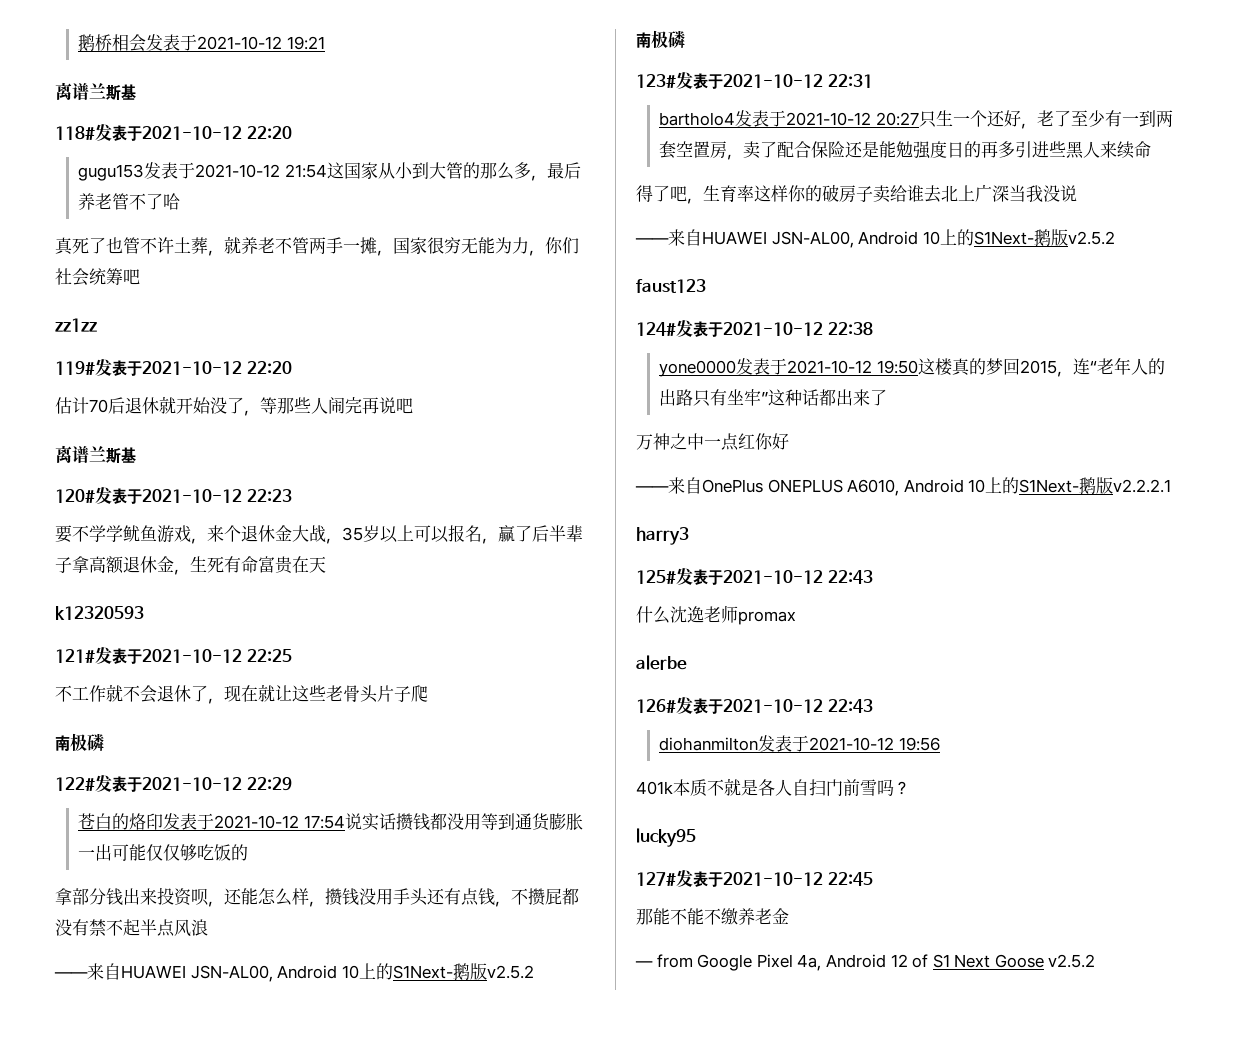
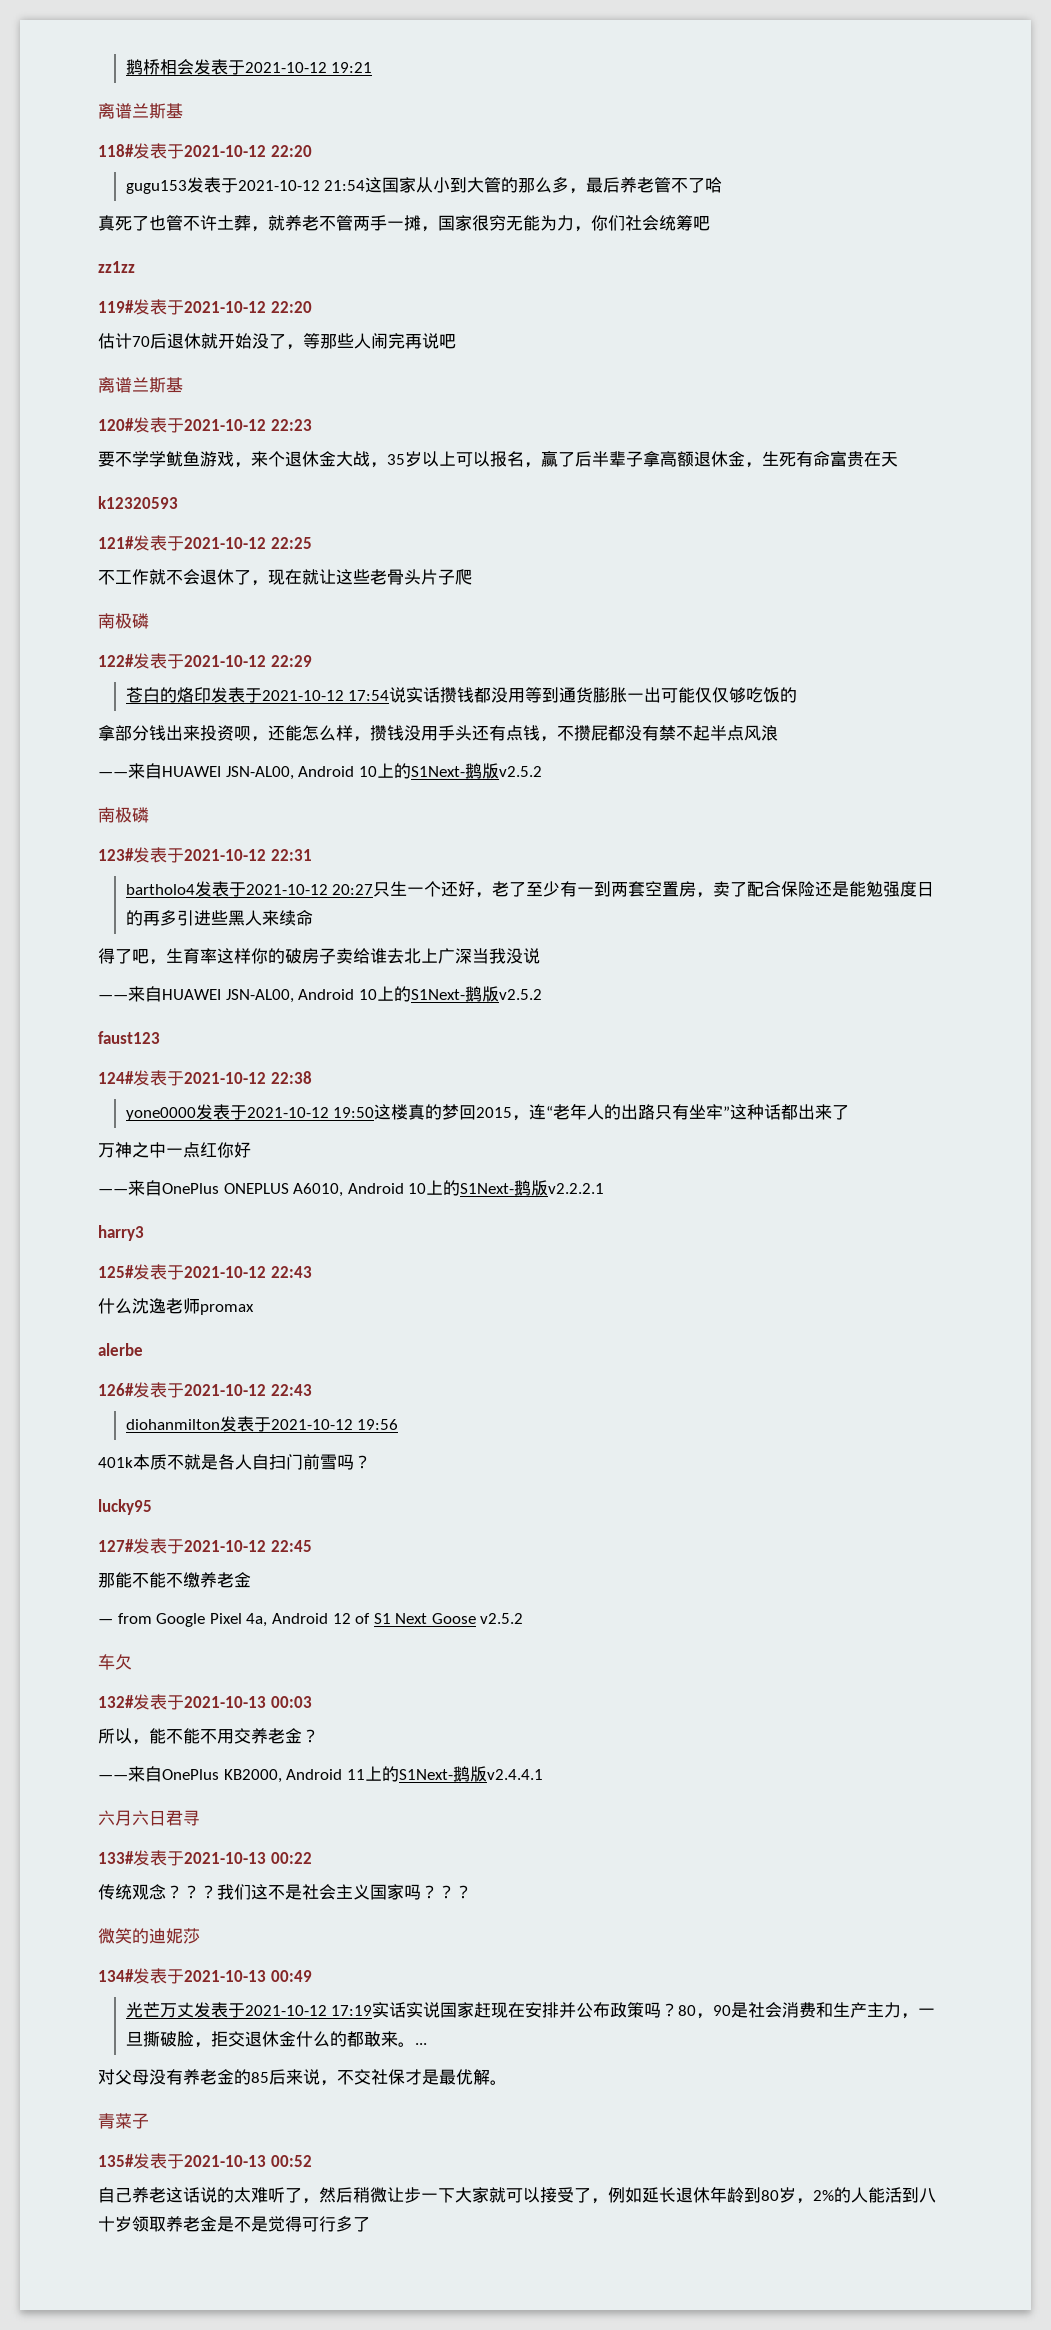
+ 车欠
+ 132#发表于2021-10-13 00:03
+ 所以，能不能不用交养老金？
+ ——来自OnePlus KB2000, Android 11上的S1Next-鹅版v2.4.4.1
+ 六月六日君寻
+ 133#发表于2021-10-13 00:22
+ 传统观念？？？我们这不是社会主义国家吗？？？
+ 微笑的迪妮莎
+ 134#发表于2021-10-13 00:49
+ 光芒万丈发表于2021-10-12 17:19实话实说国家赶现在安排并公布政策吗？80，90是社会消费和生产主力，一旦撕破脸，拒交退休金什么的都敢来。...
+ 对父母没有养老金的85后来说，不交社保才是最优解。
+ 青菜子
+ 135#发表于2021-10-13 00:52
+ 自己养老这话说的太难听了，然后稍微让步一下大家就可以接受了，例如延长退休年龄到80岁，2%的人能活到八十岁领取养老金是不是觉得可行多了

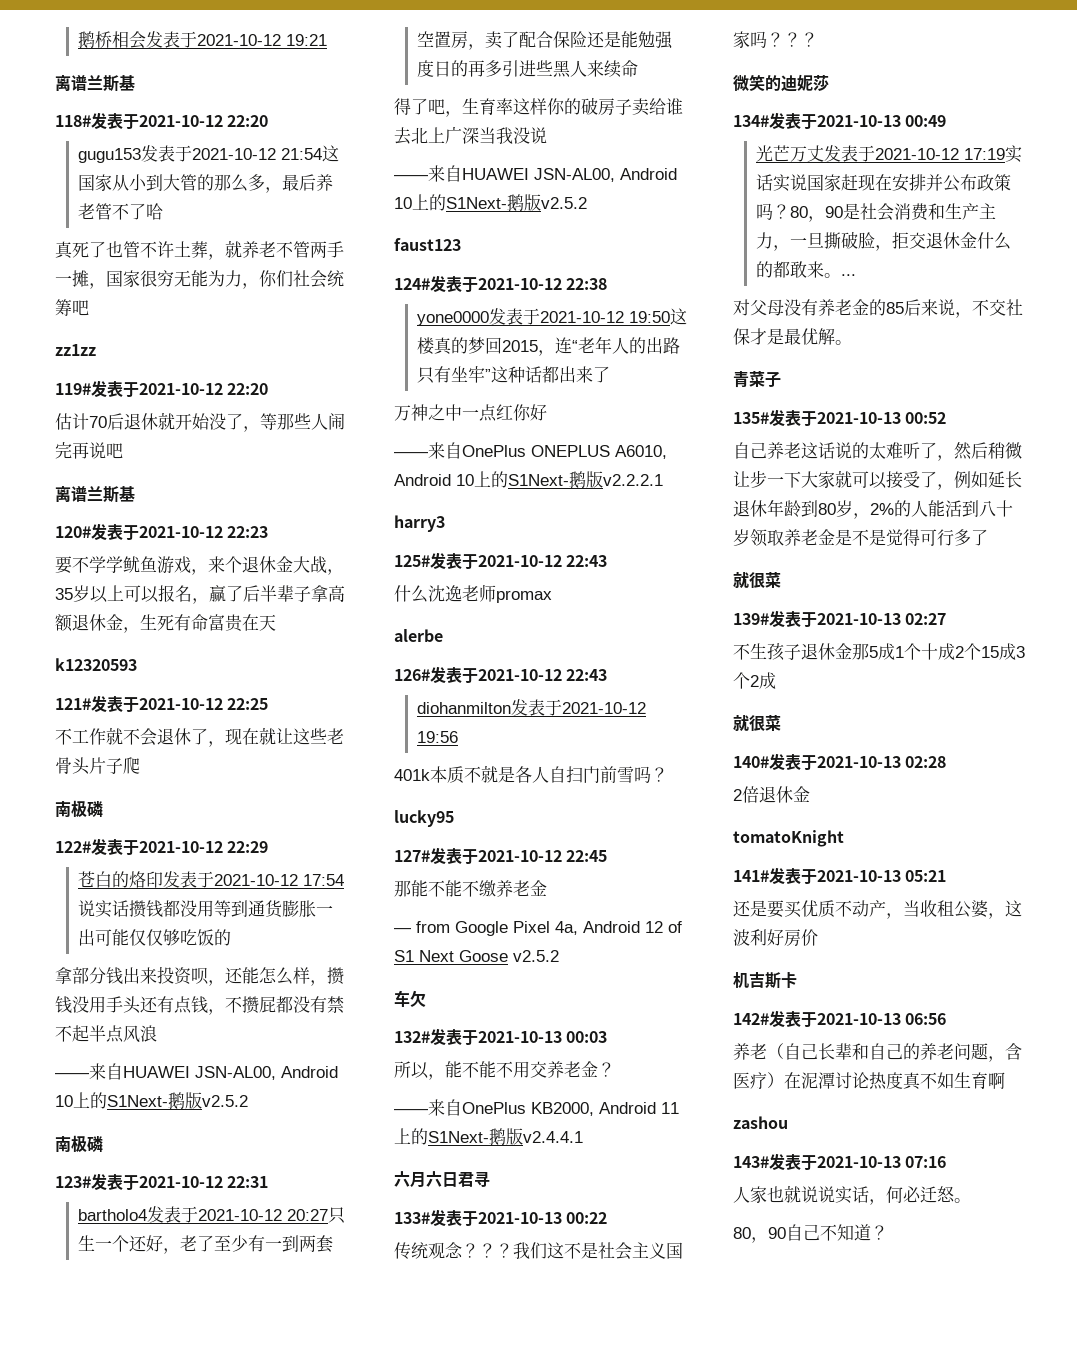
  自己养老这话说的太难听了，然后稍微让步一下大家就可以接受了，例如延长退休年龄到80岁，2%的人能活到八十岁领取养老金是不是觉得可行多了
+ 就很菜
+ 139#发表于2021-10-13 02:27
+ 不生孩子退休金那5成1个十成2个15成3个2成
+ 就很菜
+ 140#发表于2021-10-13 02:28
+ 2倍退休金
+ tomatoKnight
+ 141#发表于2021-10-13 05:21
+ 还是要买优质不动产，当收租公婆，这波利好房价
+ 机吉斯卡
+ 142#发表于2021-10-13 06:56
+ 养老（自己长辈和自己的养老问题，含医疗）在泥潭讨论热度真不如生育啊
+ zashou
+ 143#发表于2021-10-13 07:16
+ 人家也就说说实话，何必迁怒。
+ 80，90自己不知道？

